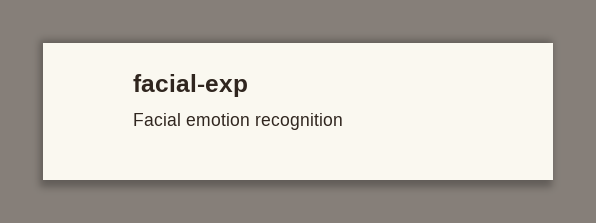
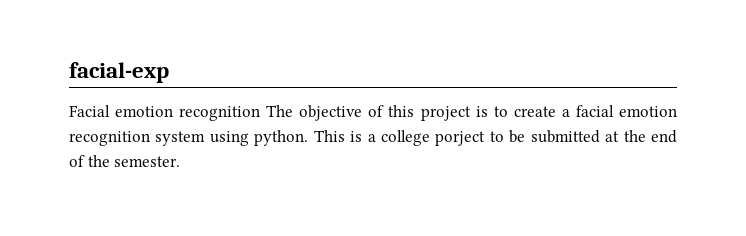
- Facial emotion recognition
+ Facial emotion recognition The objective of this project is to create a facial emotion recognition system using python. This is a college porject to be submitted at the end of the semester.

